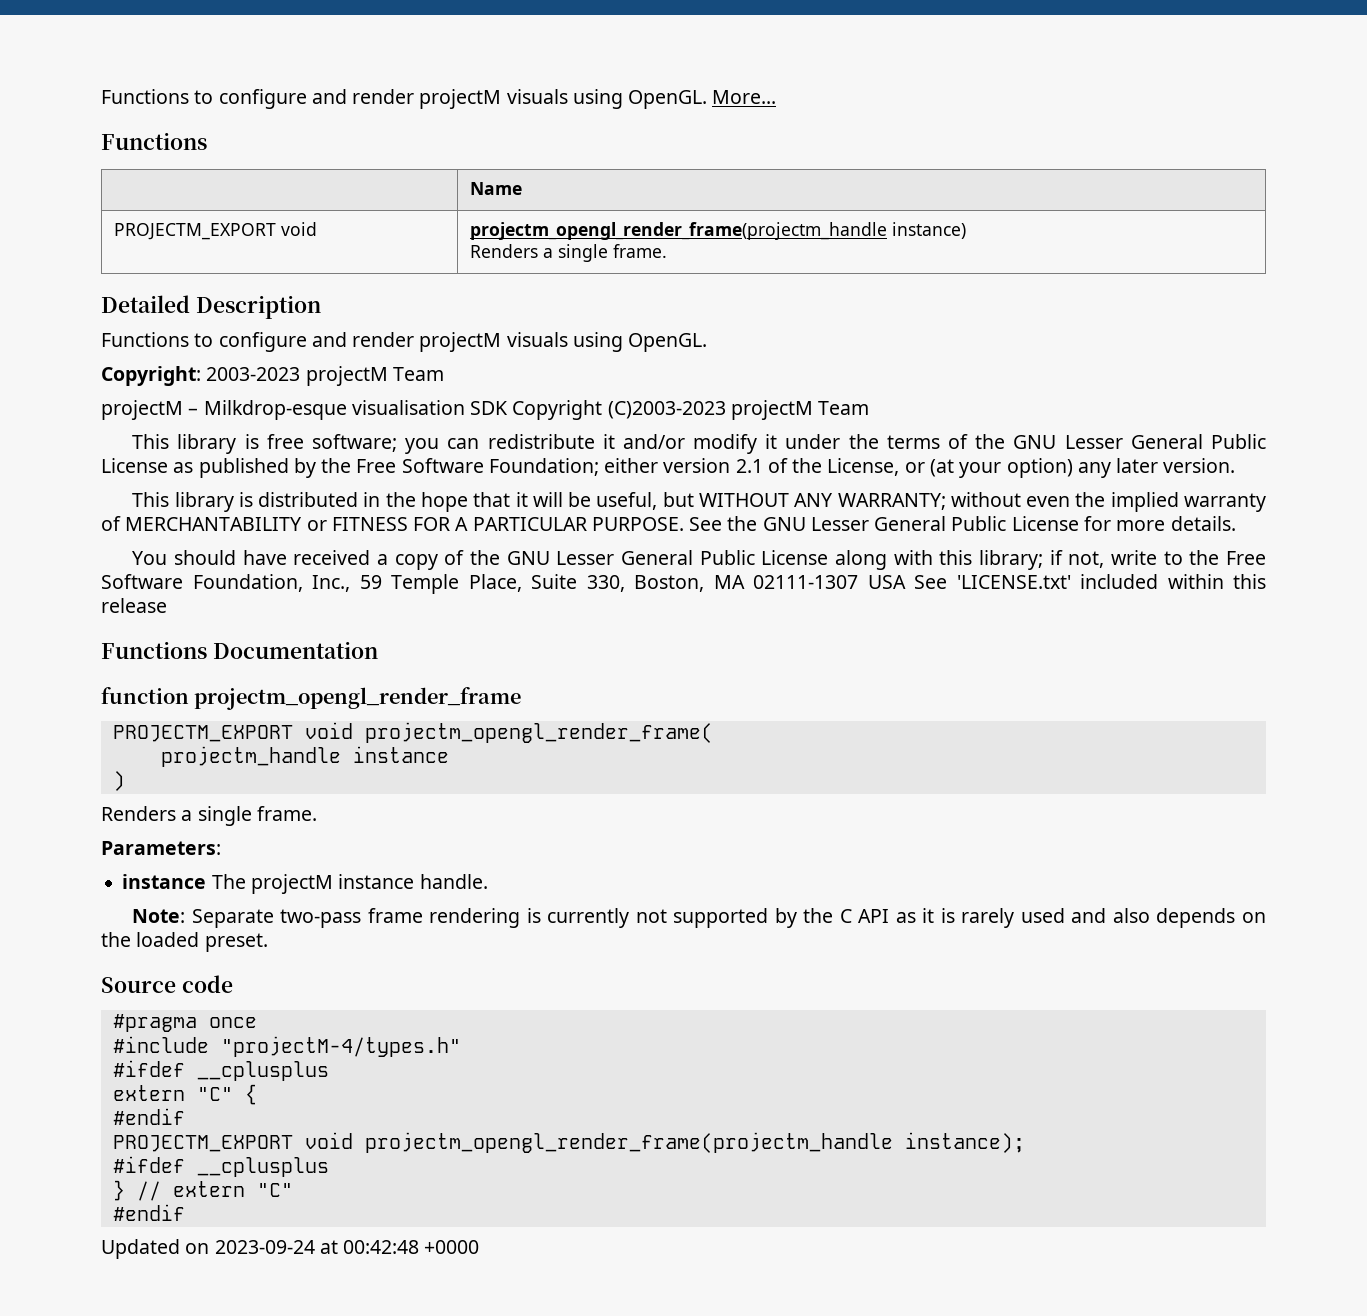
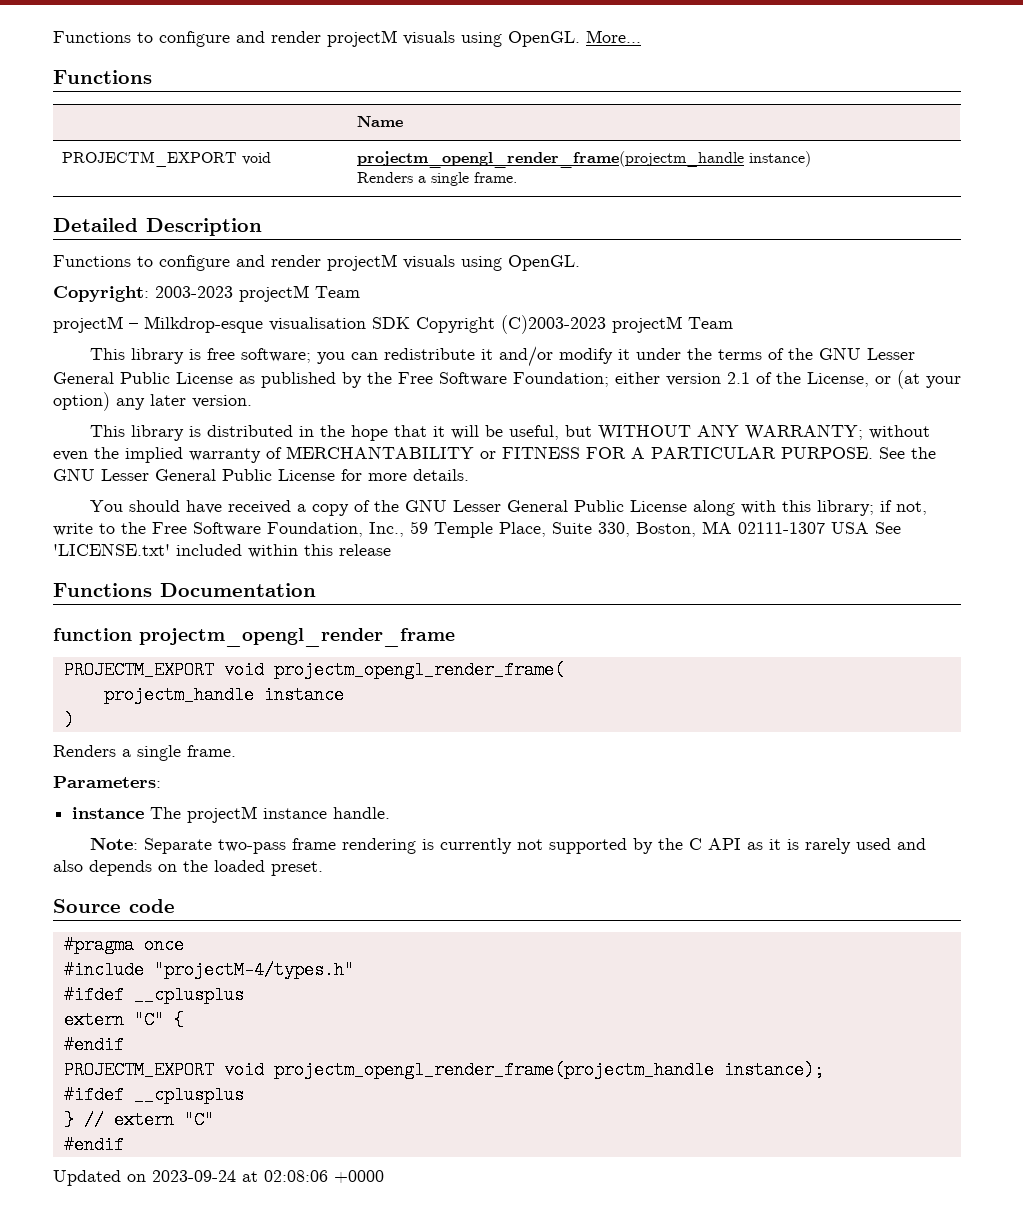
- Updated on 2023-09-24 at 00:42:48 +0000
+ Updated on 2023-09-24 at 02:08:06 +0000

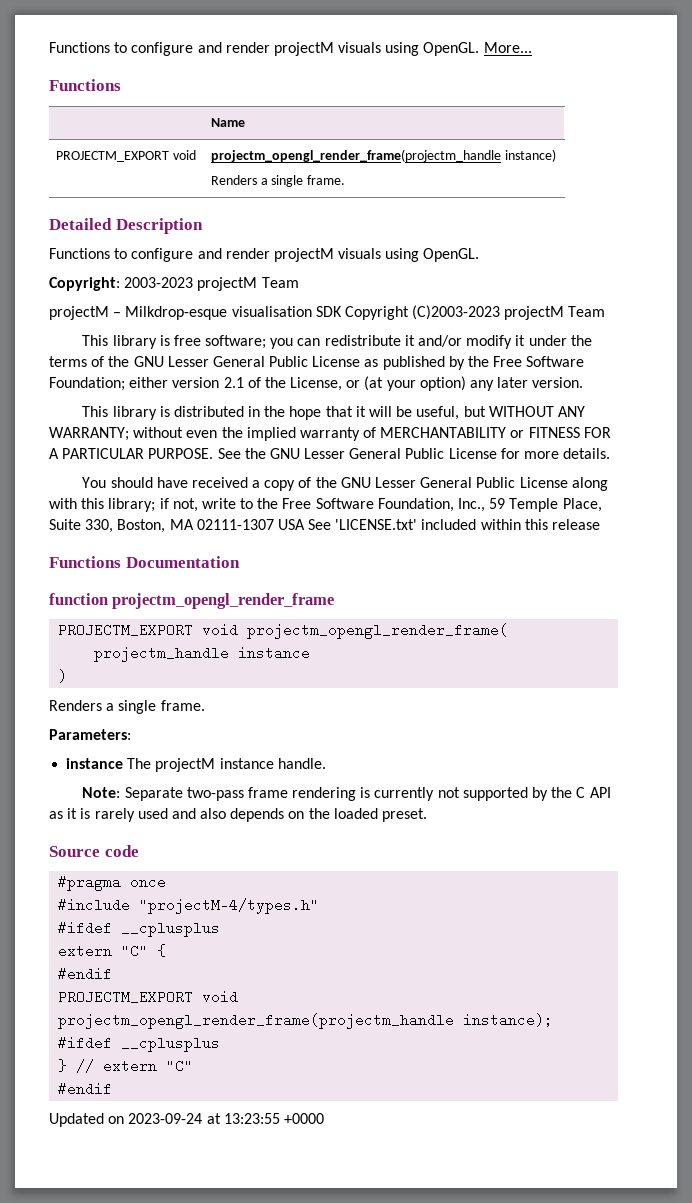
- Updated on 2023-09-24 at 02:08:06 +0000
+ Updated on 2023-09-24 at 13:23:55 +0000

